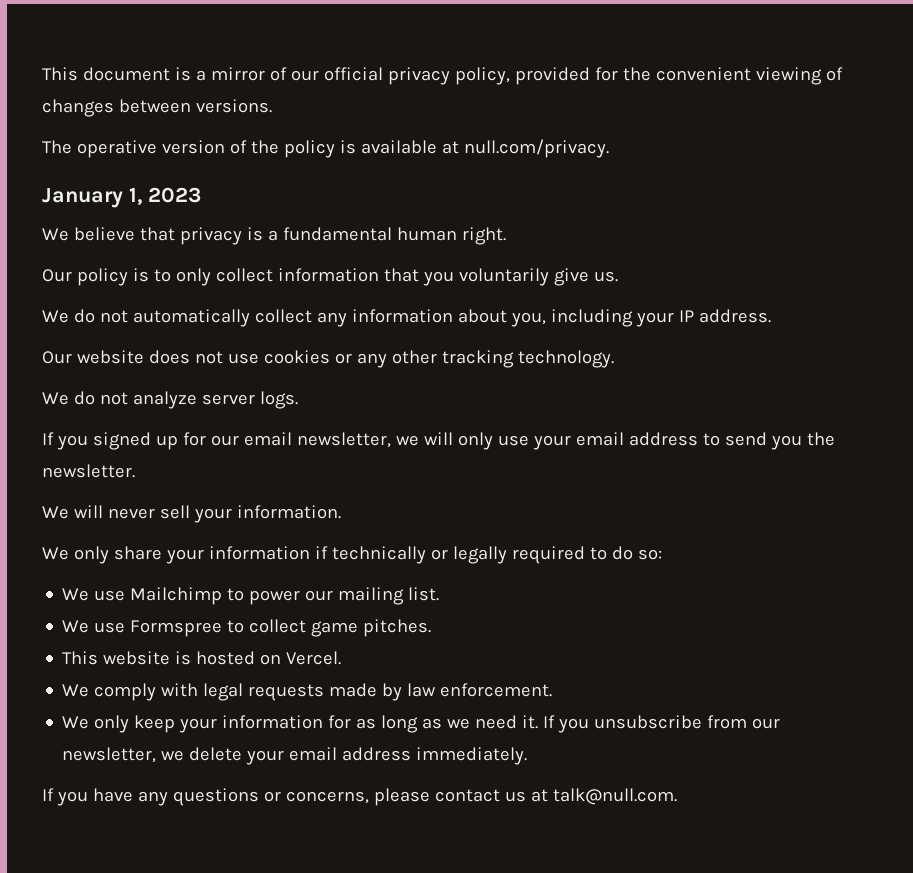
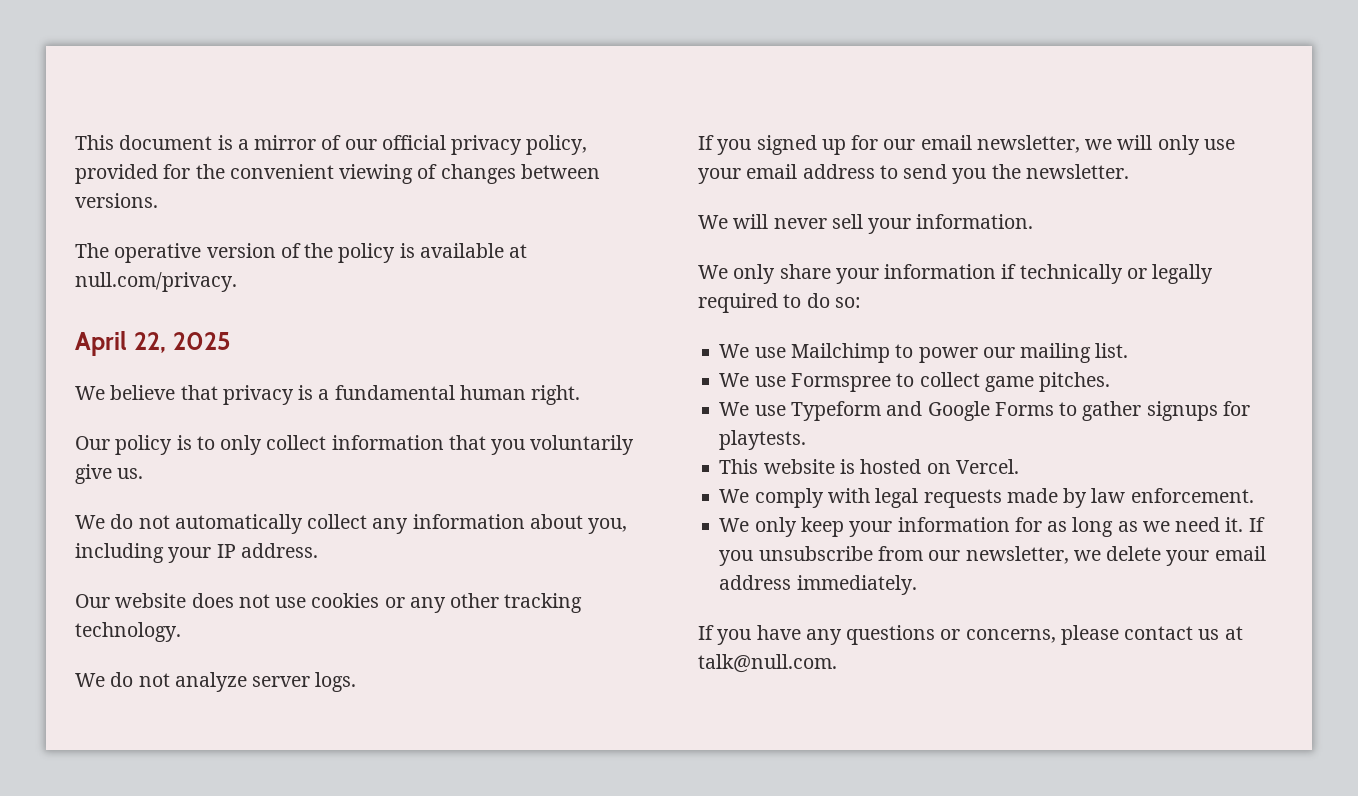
- January 1, 2023
+ April 22, 2025
+ We use Typeform and Google Forms to gather signups for playtests.

